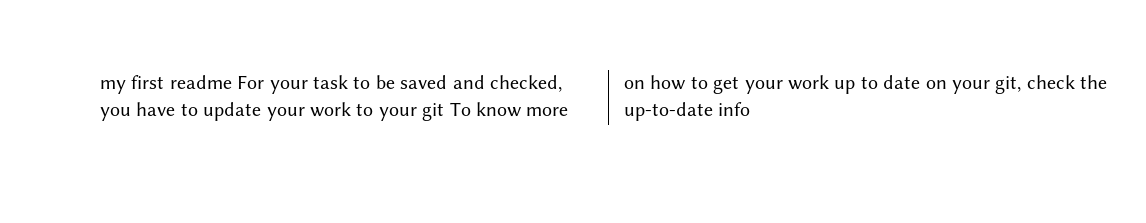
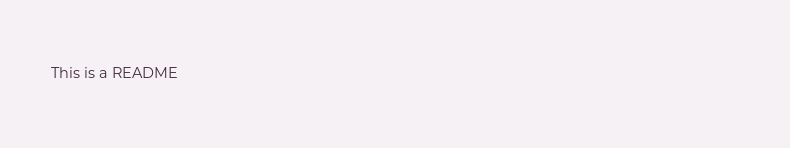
- my first readme For your task to be saved and checked, you have to update your work to your git To know more on how to get your work up to date on your git, check the up-to-date info
+ This is a README

